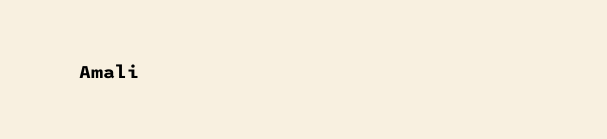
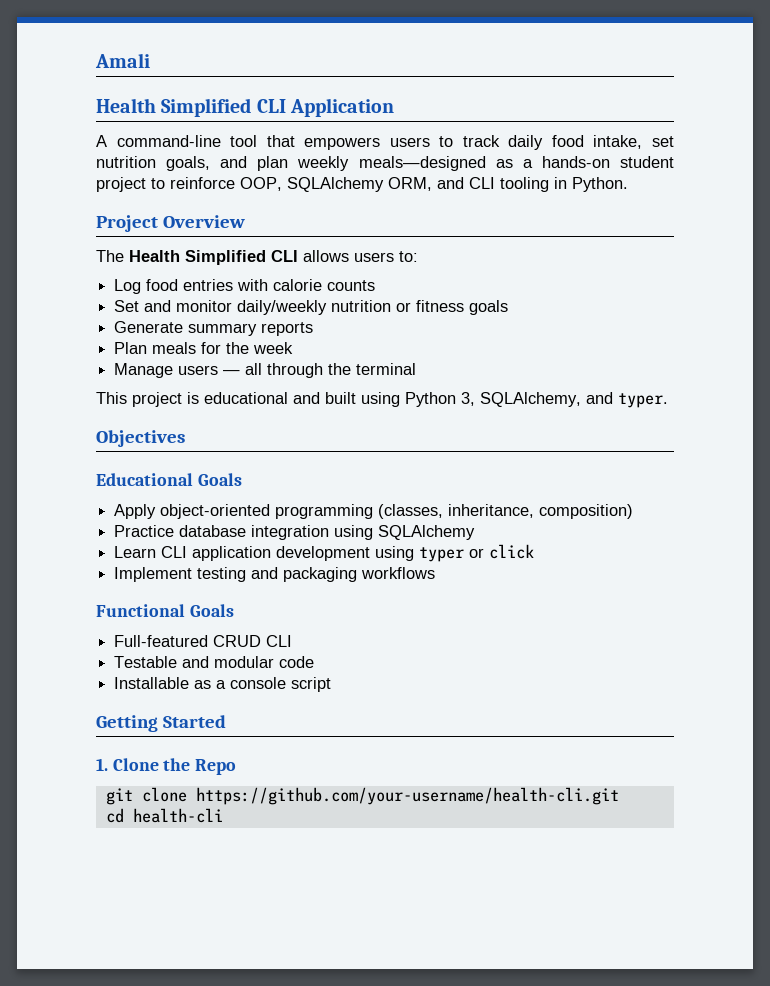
+ Health Simplified CLI Application
+ A command-line tool that empowers users to track daily food intake, set nutrition goals, and plan weekly meals—designed as a hands-on student project to reinforce OOP, SQLAlchemy ORM, and CLI tooling in Python.
+ Project Overview
+ The Health Simplified CLI allows users to:
+ Log food entries with calorie counts
+ Set and monitor daily/weekly nutrition or fitness goals
+ Generate summary reports
+ Plan meals for the week
+ Manage users — all through the terminal
+ This project is educational and built using Python 3, SQLAlchemy, and typer.
+ Objectives
+ Educational Goals
+ Apply object-oriented programming (classes, inheritance, composition)
+ Practice database integration using SQLAlchemy
+ Learn CLI application development using typer or click
+ Implement testing and packaging workflows
+ Functional Goals
+ Full-featured CRUD CLI
+ Testable and modular code
+ Installable as a console script
+ Getting Started
+ 1. Clone the Repo
+ git clone https://github.com/your-username/health-cli.git
+ cd health-cli

